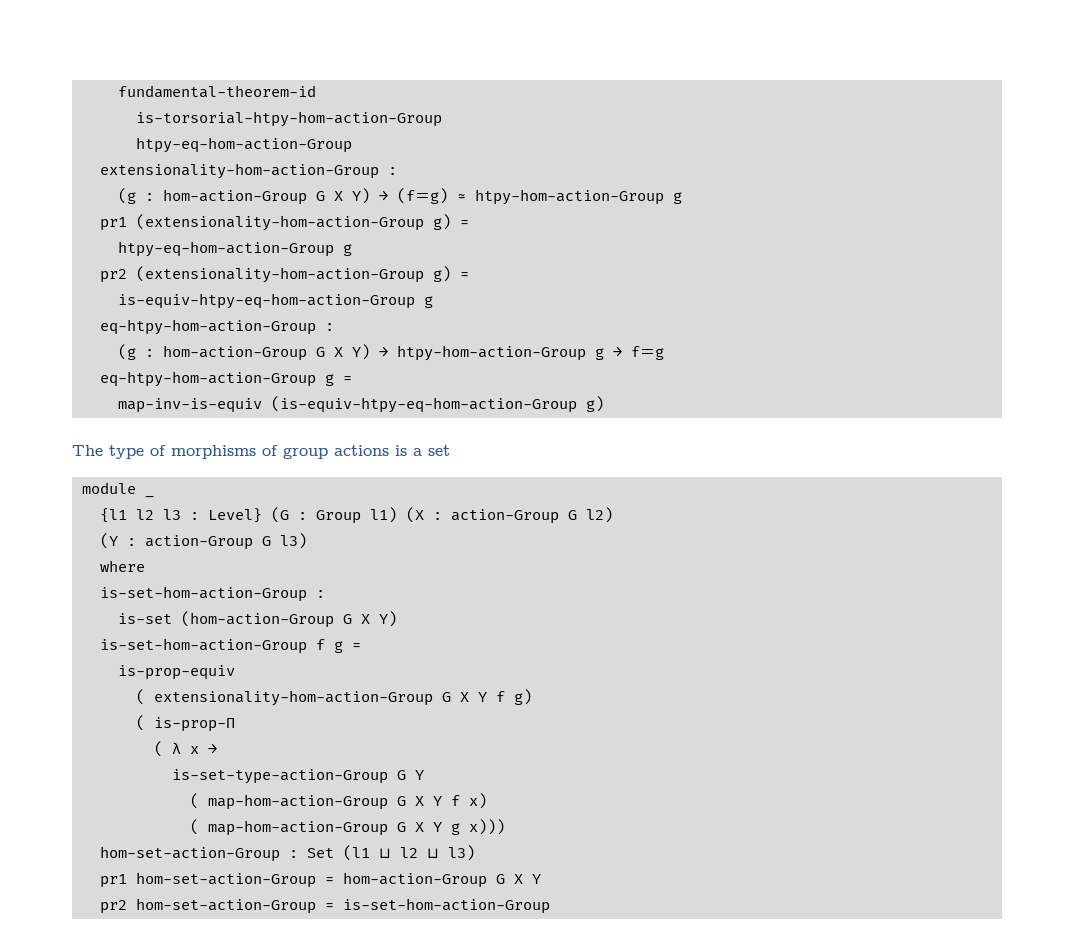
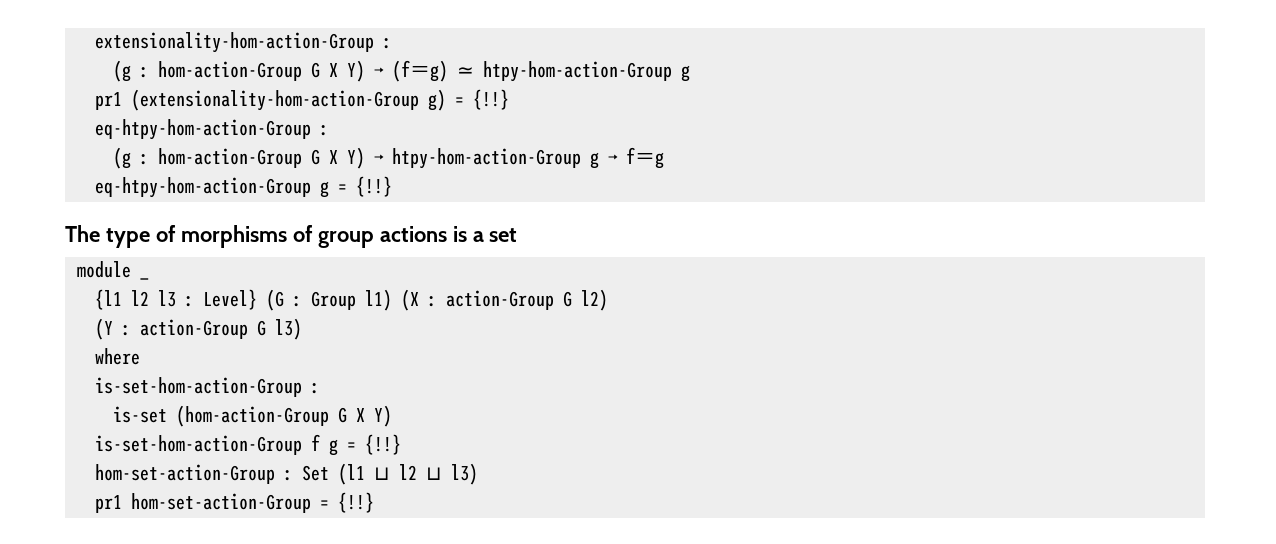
- fundamental-theorem-id
- is-torsorial-htpy-hom-action-Group
- htpy-eq-hom-action-Group
- pr1 (extensionality-hom-action-Group g) =
- htpy-eq-hom-action-Group g
- pr2 (extensionality-hom-action-Group g) =
- is-equiv-htpy-eq-hom-action-Group g
+ pr1 (extensionality-hom-action-Group g) = {!!}
- eq-htpy-hom-action-Group g =
- map-inv-is-equiv (is-equiv-htpy-eq-hom-action-Group g)
+ eq-htpy-hom-action-Group g = {!!}
- is-set-hom-action-Group f g =
- is-prop-equiv
- ( extensionality-hom-action-Group G X Y f g)
- ( is-prop-Π
- ( λ x →
- is-set-type-action-Group G Y
- ( map-hom-action-Group G X Y f x)
- ( map-hom-action-Group G X Y g x)))
+ is-set-hom-action-Group f g = {!!}
- pr1 hom-set-action-Group = hom-action-Group G X Y
- pr2 hom-set-action-Group = is-set-hom-action-Group
+ pr1 hom-set-action-Group = {!!}

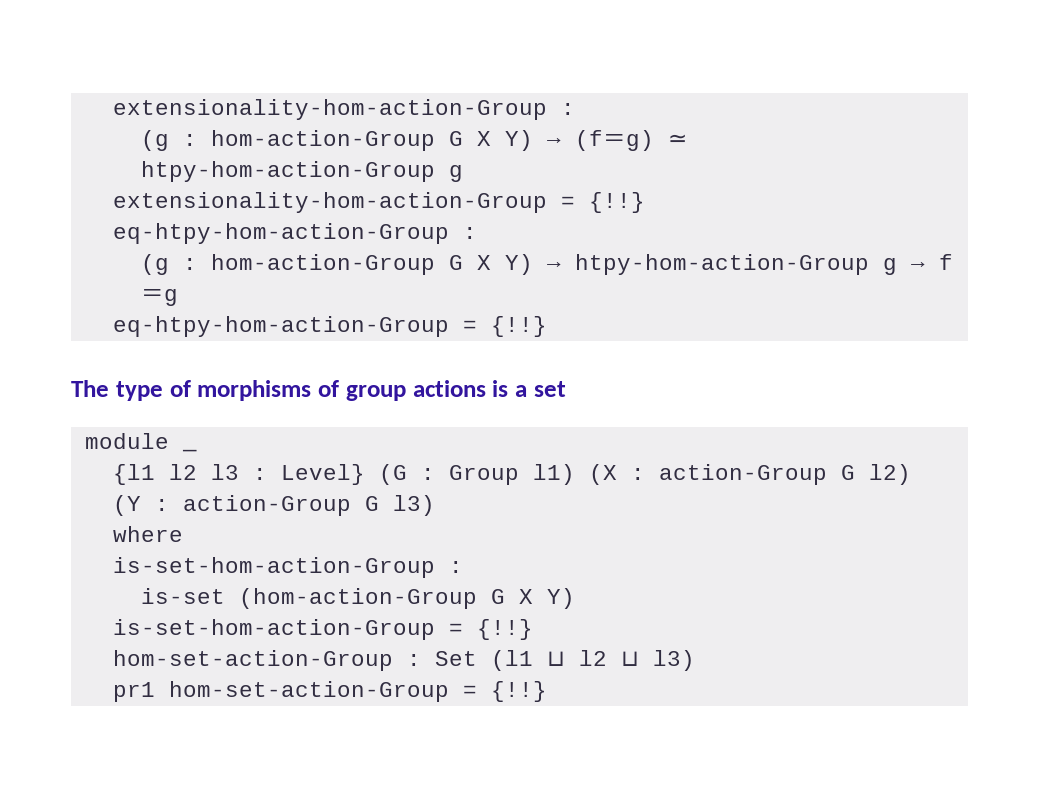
- pr1 (extensionality-hom-action-Group g) = {!!}
+ extensionality-hom-action-Group = {!!}
- eq-htpy-hom-action-Group g = {!!}
+ eq-htpy-hom-action-Group = {!!}
- is-set-hom-action-Group f g = {!!}
+ is-set-hom-action-Group = {!!}

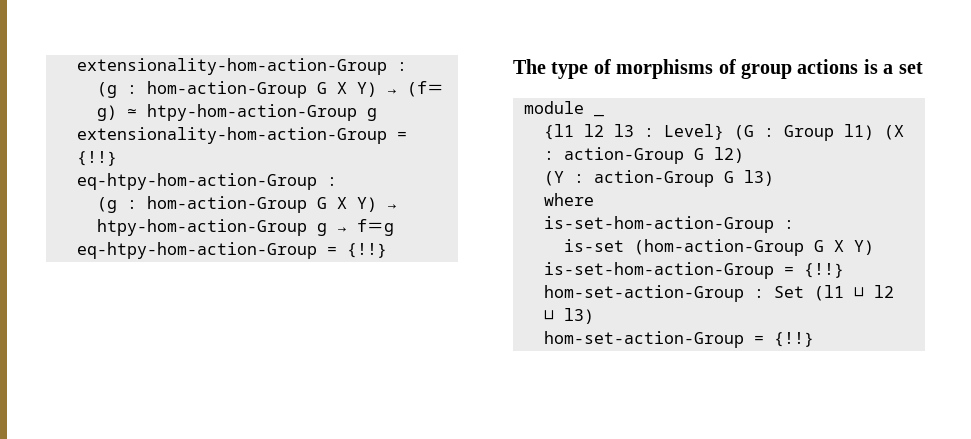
- pr1 hom-set-action-Group = {!!}
+ hom-set-action-Group = {!!}

